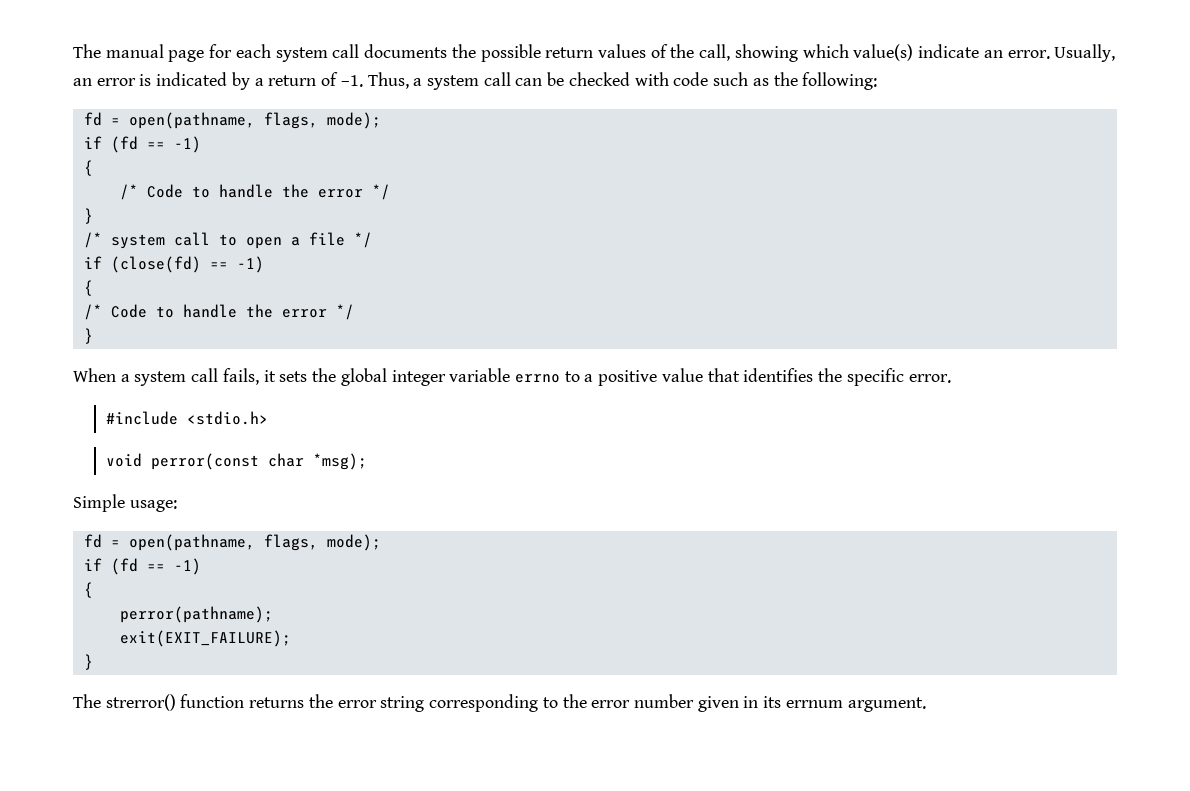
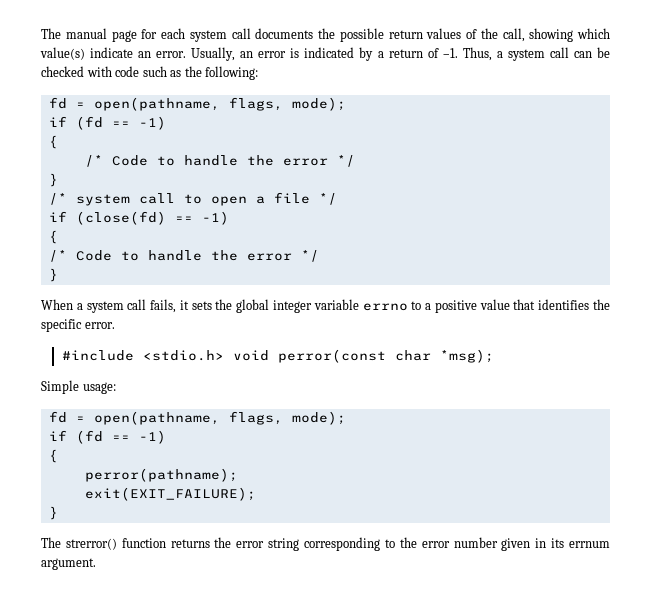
- #include <stdio.h>
- void perror(const char *msg);
+ #include <stdio.h> void perror(const char *msg);

